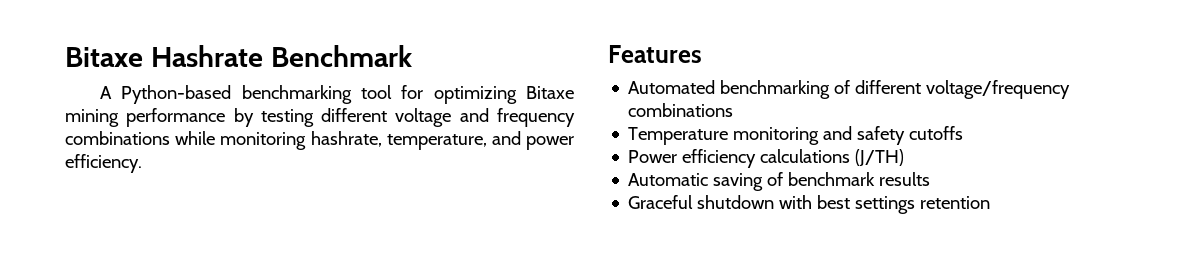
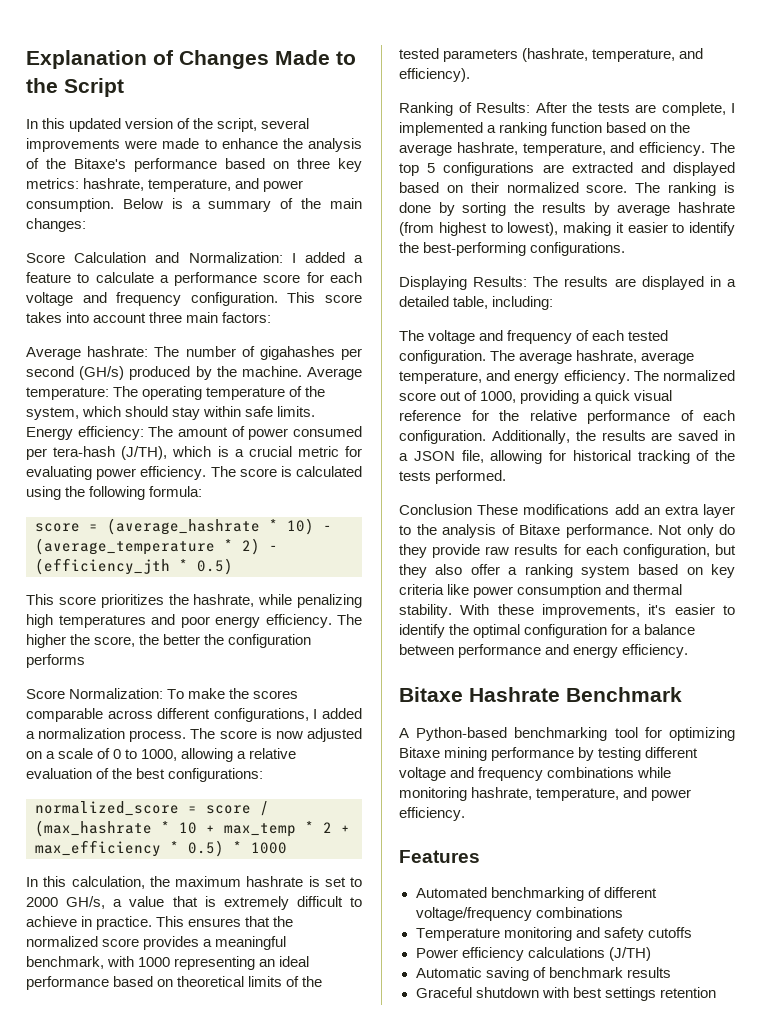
+ Explanation of Changes Made to the Script
+ In this updated version of the script, several improvements were made to enhance the analysis of the Bitaxe's performance based on three key metrics: hashrate, temperature, and power consumption. Below is a summary of the main changes:
+ Score Calculation and Normalization: I added a feature to calculate a performance score for each voltage and frequency configuration. This score takes into account three main factors:
+ Average hashrate: The number of gigahashes per second (GH/s) produced by the machine. Average temperature: The operating temperature of the system, which should stay within safe limits. Energy efficiency: The amount of power consumed per tera-hash (J/TH), which is a crucial metric for evaluating power efficiency. The score is calculated using the following formula:
+ score = (average_hashrate * 10) - (average_temperature * 2) - (efficiency_jth * 0.5)
+ This score prioritizes the hashrate, while penalizing high temperatures and poor energy efficiency. The higher the score, the better the configuration performs
+ Score Normalization: To make the scores comparable across different configurations, I added a normalization process. The score is now adjusted on a scale of 0 to 1000, allowing a relative evaluation of the best configurations:
+ normalized_score = score / (max_hashrate * 10 + max_temp * 2 + max_efficiency * 0.5) * 1000
+ In this calculation, the maximum hashrate is set to 2000 GH/s, a value that is extremely difficult to achieve in practice. This ensures that the normalized score provides a meaningful benchmark, with 1000 representing an ideal performance based on theoretical limits of the tested parameters (hashrate, temperature, and efficiency).
+ Ranking of Results: After the tests are complete, I implemented a ranking function based on the average hashrate, temperature, and efficiency. The top 5 configurations are extracted and displayed based on their normalized score. The ranking is done by sorting the results by average hashrate (from highest to lowest), making it easier to identify the best-performing configurations.
+ Displaying Results: The results are displayed in a detailed table, including:
+ The voltage and frequency of each tested configuration. The average hashrate, average temperature, and energy efficiency. The normalized score out of 1000, providing a quick visual reference for the relative performance of each configuration. Additionally, the results are saved in a JSON file, allowing for historical tracking of the tests performed.
+ Conclusion These modifications add an extra layer to the analysis of Bitaxe performance. Not only do they provide raw results for each configuration, but they also offer a ranking system based on key criteria like power consumption and thermal stability. With these improvements, it's easier to identify the optimal configuration for a balance between performance and energy efficiency.

